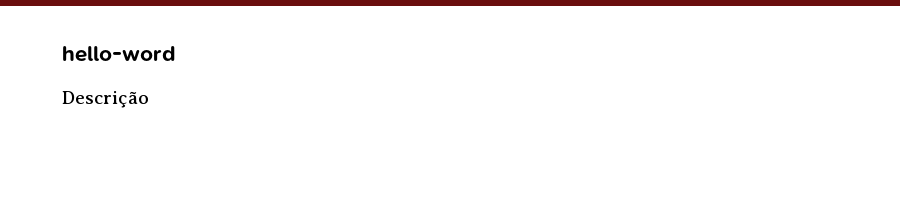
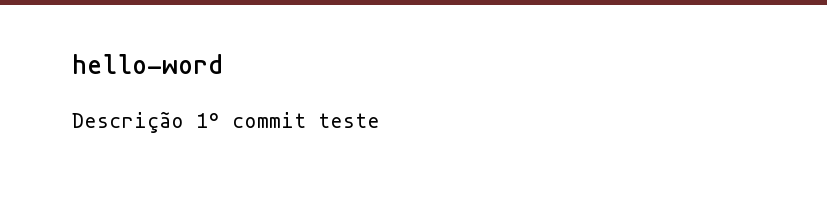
- Descrição
+ Descrição 1° commit teste

